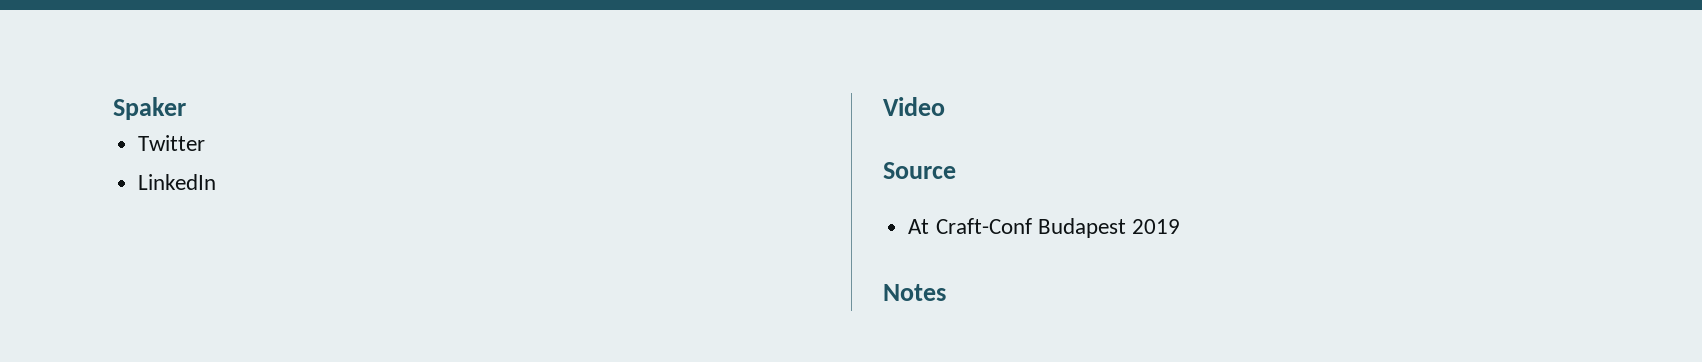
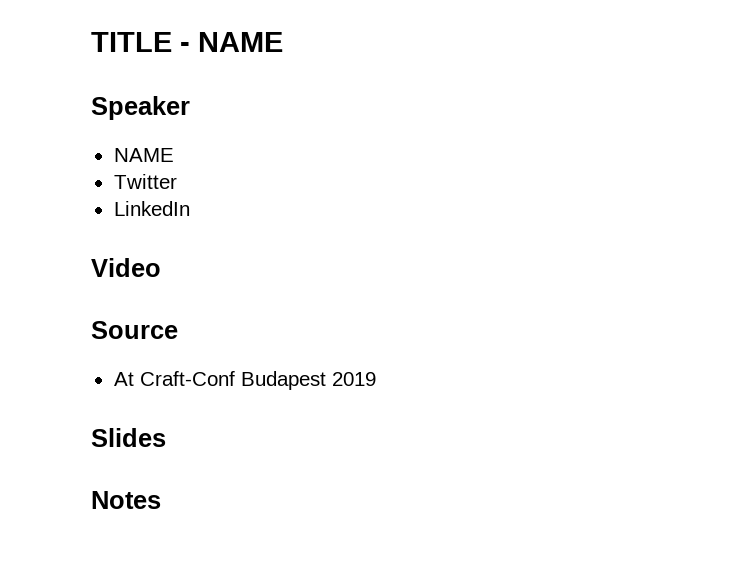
- Spaker
+ TITLE - NAME
+ Speaker
+ NAME
+ Slides

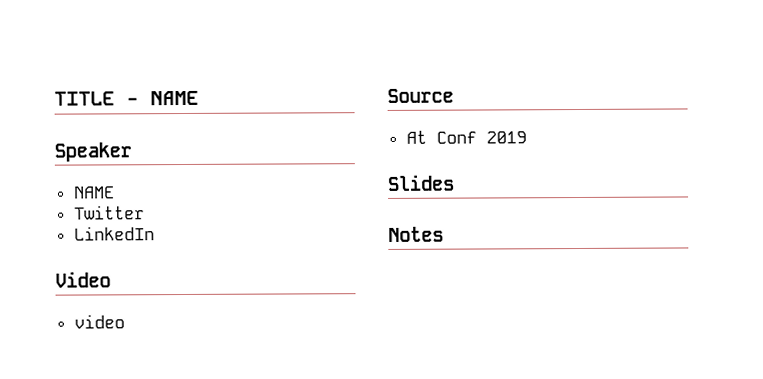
+ video
- At Craft-Conf Budapest 2019
+ At Conf 2019

